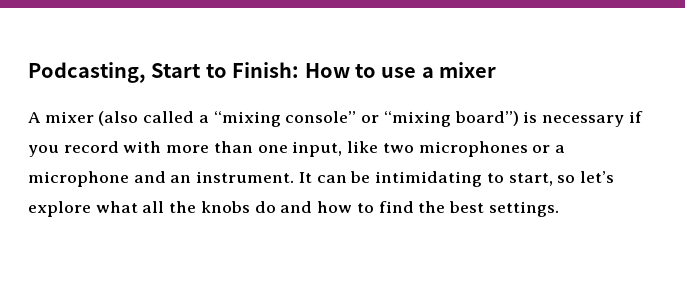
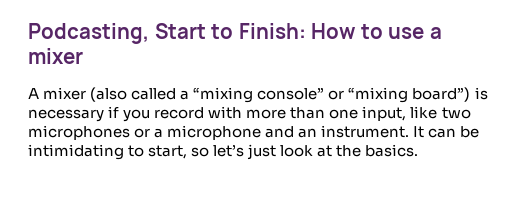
- It can be intimidating to start, so let’s explore what all the knobs do and how to find the best settings.
+ It can be intimidating to start, so let’s just look at the basics.

